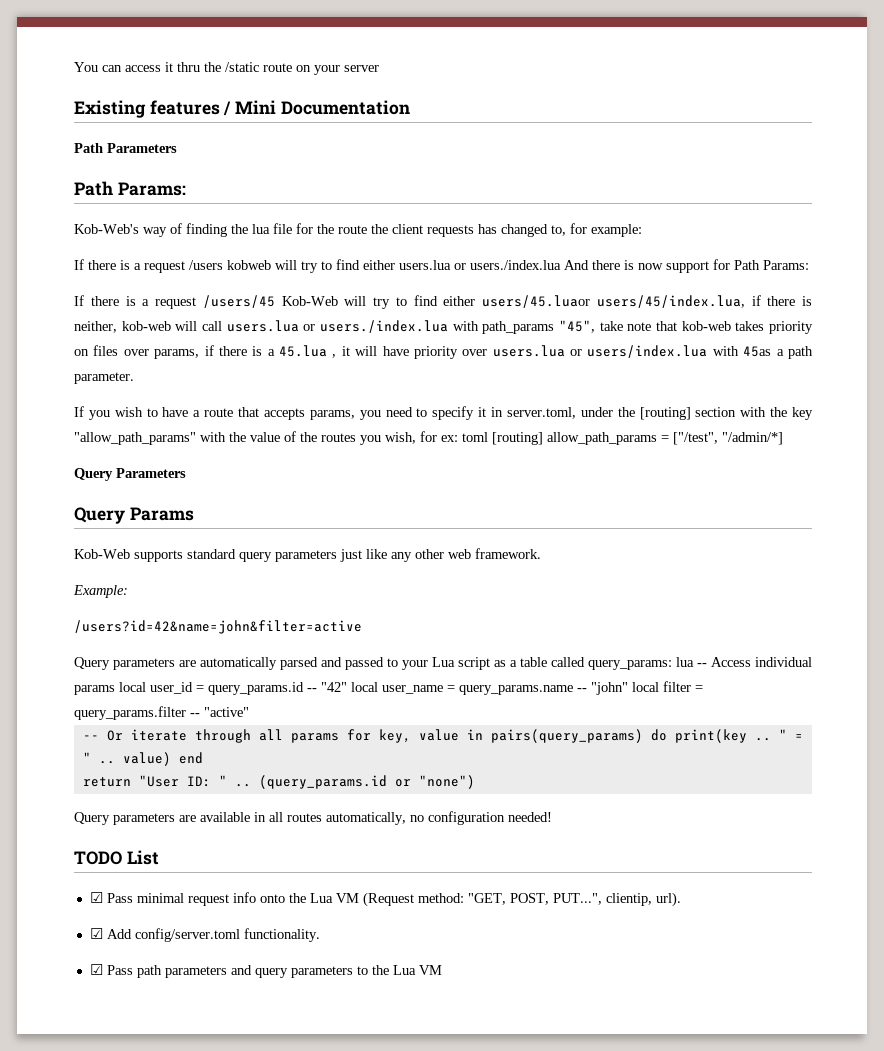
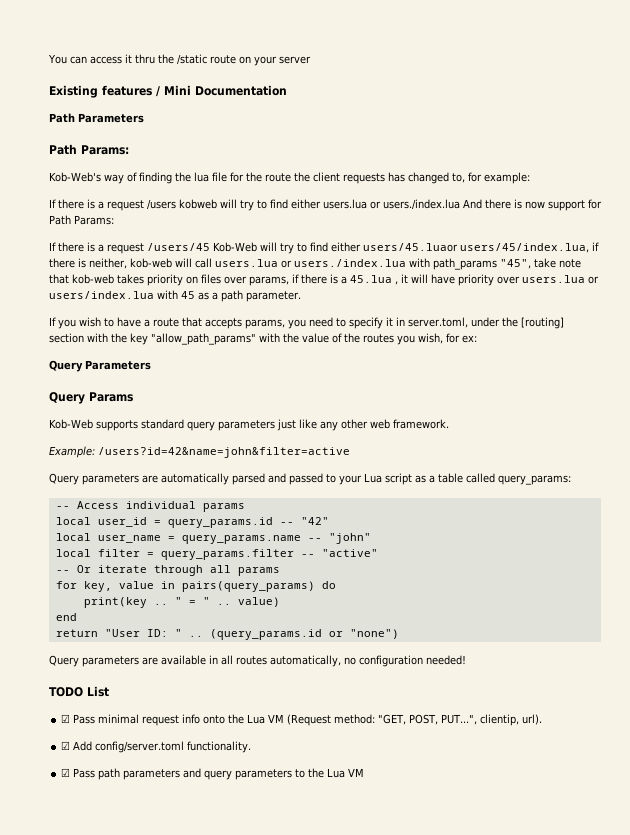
- If there is a request /users/45 Kob-Web will try to find either users/45.luaor users/45/index.lua, if there is neither, kob-web will call users.lua or users./index.lua with path_params "45", take note that kob-web takes priority on files over params, if there is a 45.lua , it will have priority over users.lua or users/index.lua with 45as a path parameter.
+ If there is a request /users/45 Kob-Web will try to find either users/45.luaor users/45/index.lua, if there is neither, kob-web will call users.lua or users./index.lua with path_params "45", take note that kob-web takes priority on files over params, if there is a 45.lua , it will have priority over users.lua or users/index.lua with 45 as a path parameter.
- If you wish to have a route that accepts params, you need to specify it in server.toml, under the [routing] section with the key "allow_path_params" with the value of the routes you wish, for ex: toml [routing] allow_path_params = ["/test", "/admin/*]
+ If you wish to have a route that accepts params, you need to specify it in server.toml, under the [routing] section with the key "allow_path_params" with the value of the routes you wish, for ex:
- Example:
- /users?id=42&name=john&filter=active
+ Example: /users?id=42&name=john&filter=active
- Query parameters are automatically parsed and passed to your Lua script as a table called query_params: lua -- Access individual params local user_id = query_params.id -- "42" local user_name = query_params.name -- "john" local filter = query_params.filter -- "active"
+ Query parameters are automatically parsed and passed to your Lua script as a table called query_params:
+ -- Access individual params
+ local user_id = query_params.id -- "42"
+ local user_name = query_params.name -- "john"
+ local filter = query_params.filter -- "active"
- -- Or iterate through all params for key, value in pairs(query_params) do print(key ..
+ -- Or iterate through all params
+ for key, value in pairs(query_params) do
+ print(key ..
- " = " .. value) end
+ " = " .. value)
+ end

